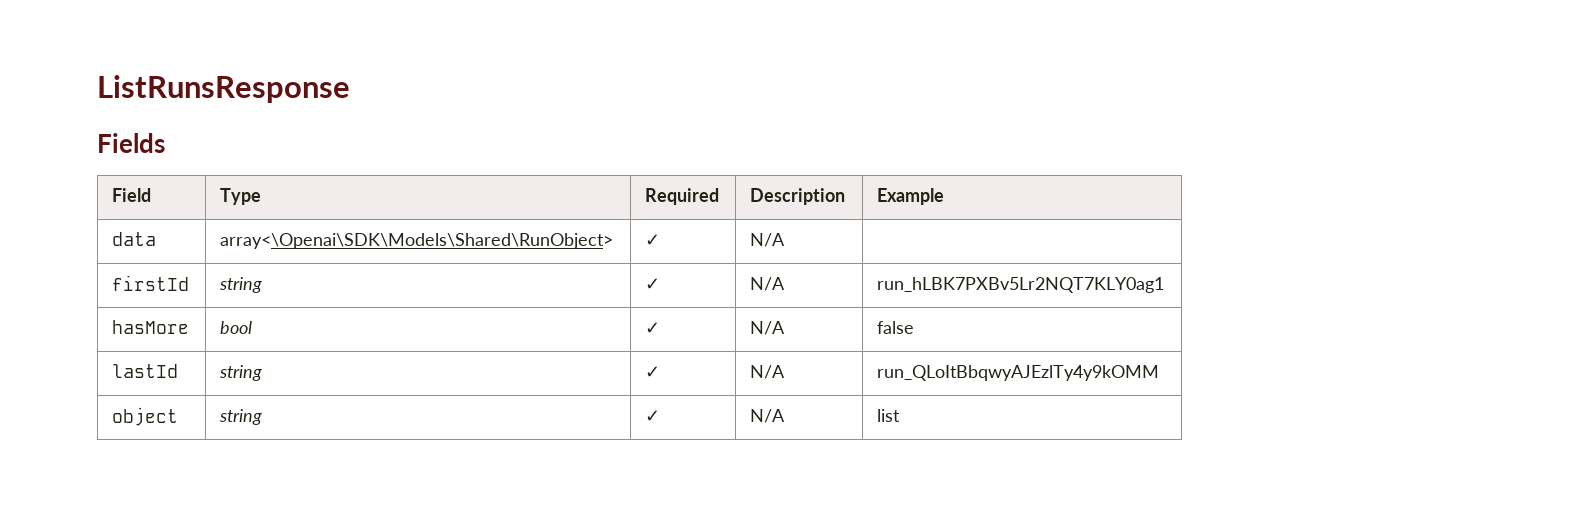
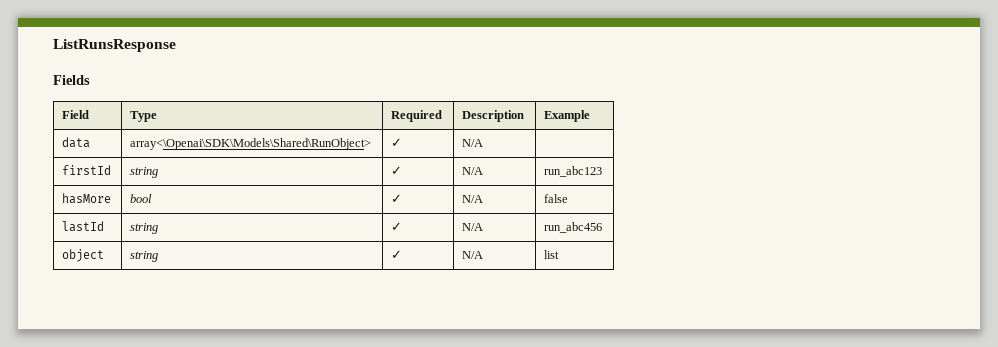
- firstId | string | ✓ | N/A | run_hLBK7PXBv5Lr2NQT7KLY0ag1
+ firstId | string | ✓ | N/A | run_abc123
- lastId | string | ✓ | N/A | run_QLoItBbqwyAJEzlTy4y9kOMM
+ lastId | string | ✓ | N/A | run_abc456

